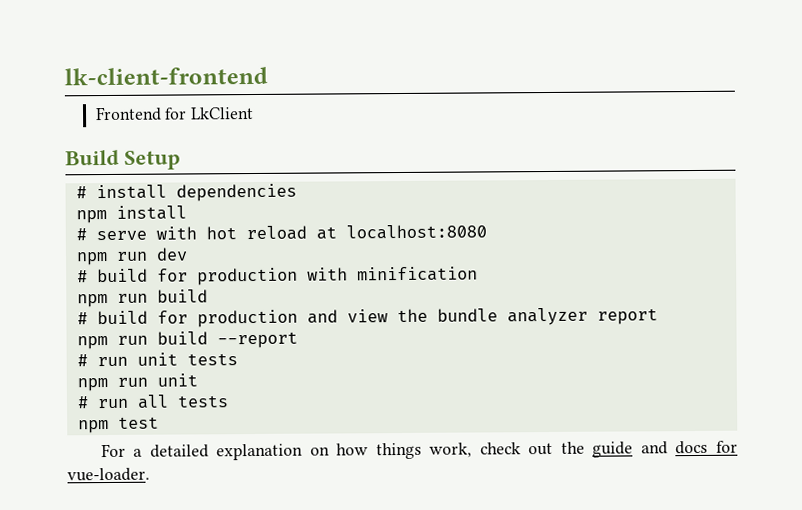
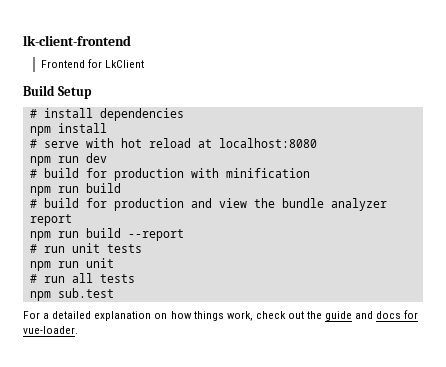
- npm test
+ npm sub.test

